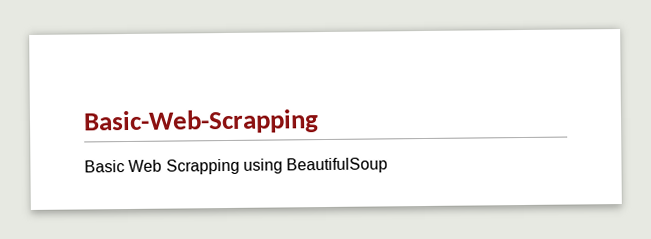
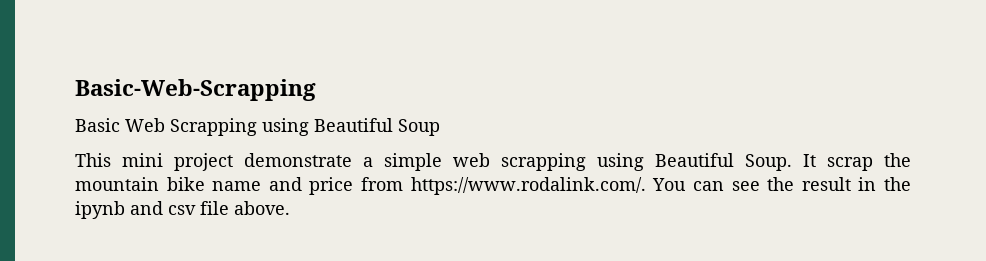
- Basic Web Scrapping using BeautifulSoup
+ Basic Web Scrapping using Beautiful Soup
+ This mini project demonstrate a simple web scrapping using Beautiful Soup. It scrap the mountain bike name and price from https://www.rodalink.com/. You can see the result in the ipynb and csv file above.

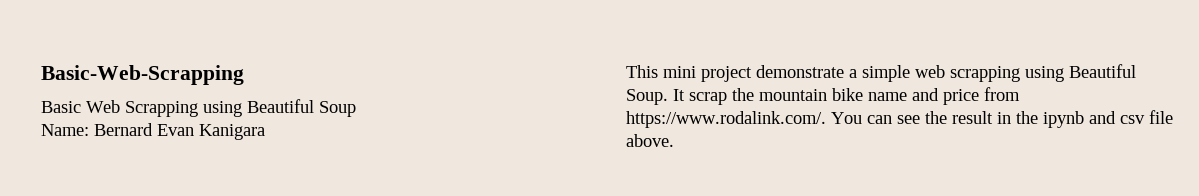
+ Name: Bernard Evan Kanigara

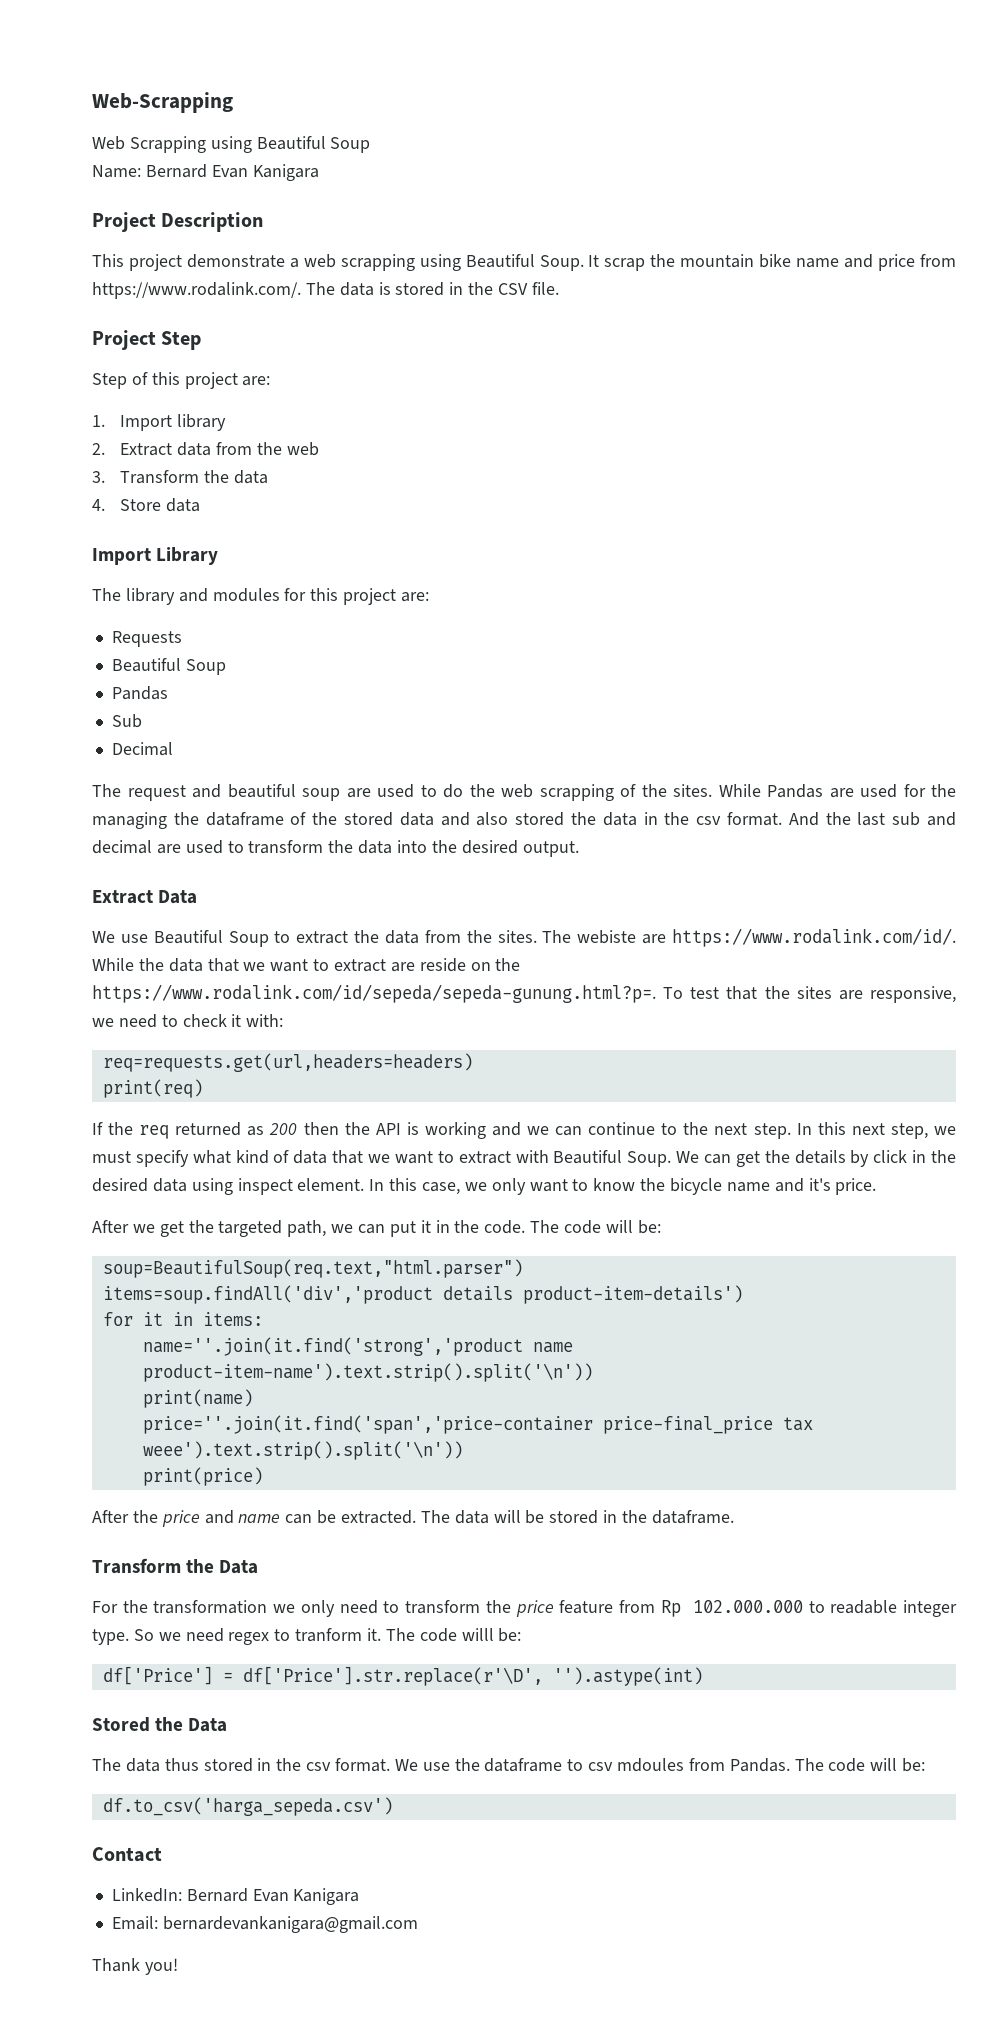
- Basic-Web-Scrapping
- Basic Web Scrapping using Beautiful Soup
+ Web-Scrapping
+ Web Scrapping using Beautiful Soup
+ Project Description
- This mini project demonstrate a simple web scrapping using Beautiful Soup.
+ This project demonstrate a web scrapping using Beautiful Soup.
- It scrap the mountain bike name and price from https://www.rodalink.com/. You can see the result in the ipynb and csv file above.
+ It scrap the mountain bike name and price from https://www.rodalink.com/. The data is stored in the CSV file.
+ Project Step
+ Step of this project are:
+ 1. Import library
+ 2. Extract data from the web
+ 3. Transform the data
+ 4. Store data
+ Import Library
+ The library and modules for this project are:
+ Requests
+ Beautiful Soup
+ Pandas
+ Sub
+ Decimal
+ The request and beautiful soup are used to do the web scrapping of the sites. While Pandas are used for the managing the dataframe of the stored data and also stored the data in the csv format. And the last sub and decimal are used to transform the data into the desired output.
+ Extract Data
+ We use Beautiful Soup to extract the data from the sites. The webiste are https://www.rodalink.com/id/. While the data that we want to extract are reside on the https://www.rodalink.com/id/sepeda/sepeda-gunung.html?p=. To test that the sites are responsive, we need to check it with:
+ req=requests.get(url,headers=headers)
+ print(req)
+ If the req returned as 200 then the API is working and we can continue to the next step. In this next step, we must specify what kind of data that we want to extract with Beautiful Soup. We can get the details by click in the desired data using inspect element. In this case, we only want to know the bicycle name and it's price.
+ After we get the targeted path, we can put it in the code. The code will be:
+ soup=BeautifulSoup(req.text,"html.parser")
+ items=soup.findAll('div','product details product-item-details')
+ for it in items:
+ name=''.join(it.find('strong','product name product-item-name').text.strip().split('\n'))
+ print(name)
+ price=''.join(it.find('span','price-container price-final_price tax weee').text.strip().split('\n'))
+ print(price)
+ After the price and name can be extracted. The data will be stored in the dataframe.
+ Transform the Data
+ For the transformation we only need to transform the price feature from Rp 102.000.000 to readable integer type. So we need regex to tranform it. The code willl be:
+ df['Price'] = df['Price'].str.replace(r'\D', '').astype(int)
+ Stored the Data
+ The data thus stored in the csv format. We use the dataframe to csv mdoules from Pandas. The code will be:
+ df.to_csv('harga_sepeda.csv')
+ Contact
+ LinkedIn: Bernard Evan Kanigara
+ Email: bernardevankanigara@gmail.com
+ Thank you!

